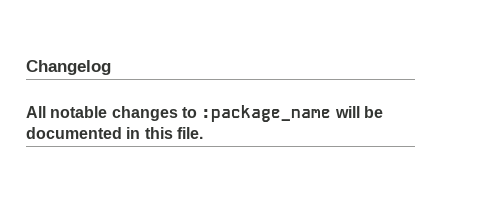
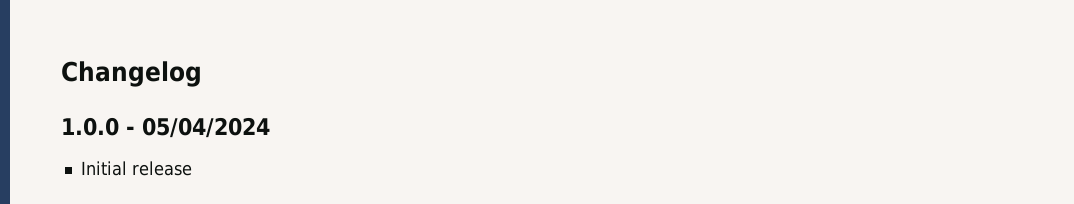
- All notable changes to :package_name will be documented in this file.
+ 1.0.0 - 05/04/2024
+ Initial release

